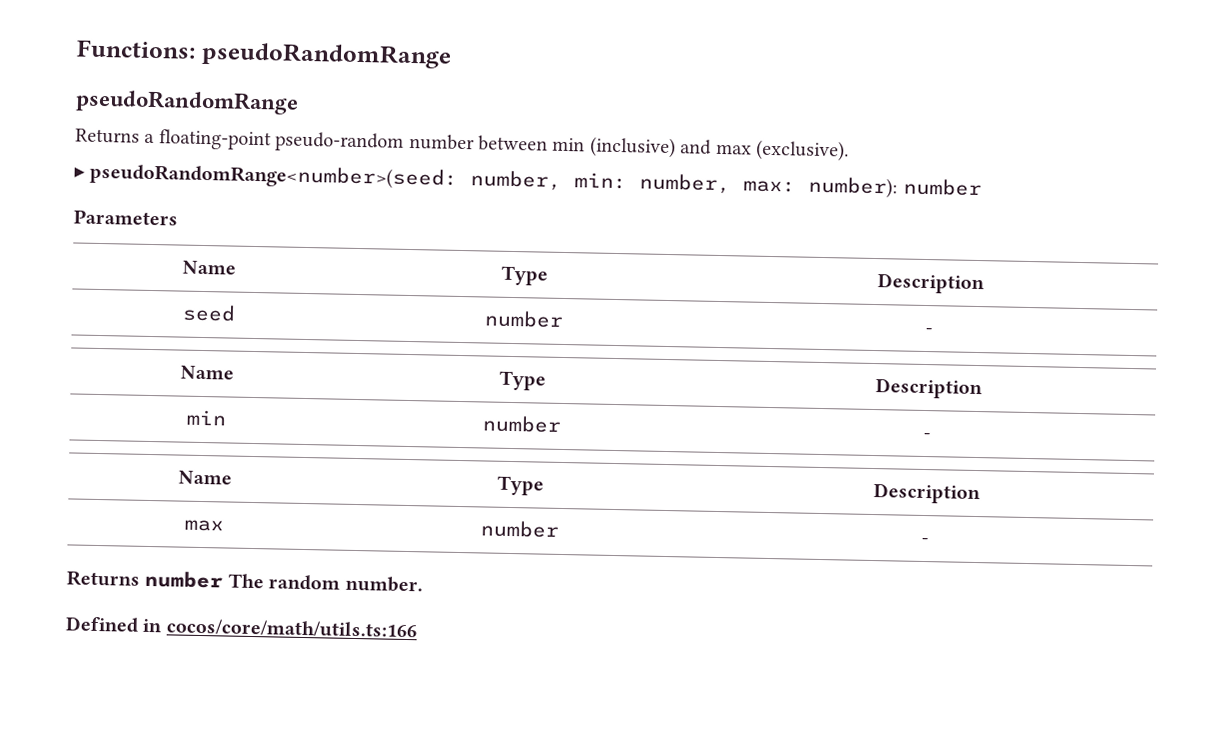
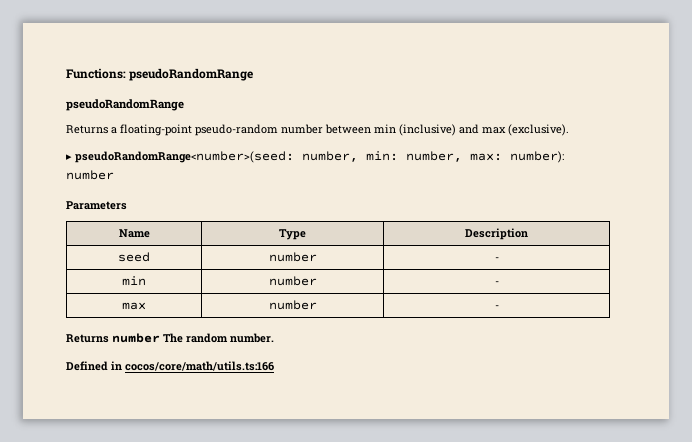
  seed | number | -
- Name | Type | Description
  min | number | -
- Name | Type | Description

